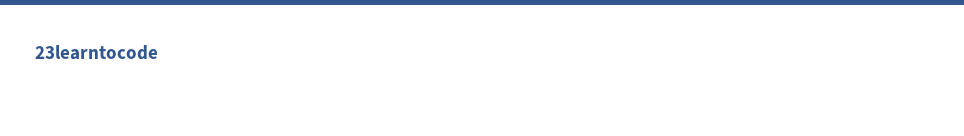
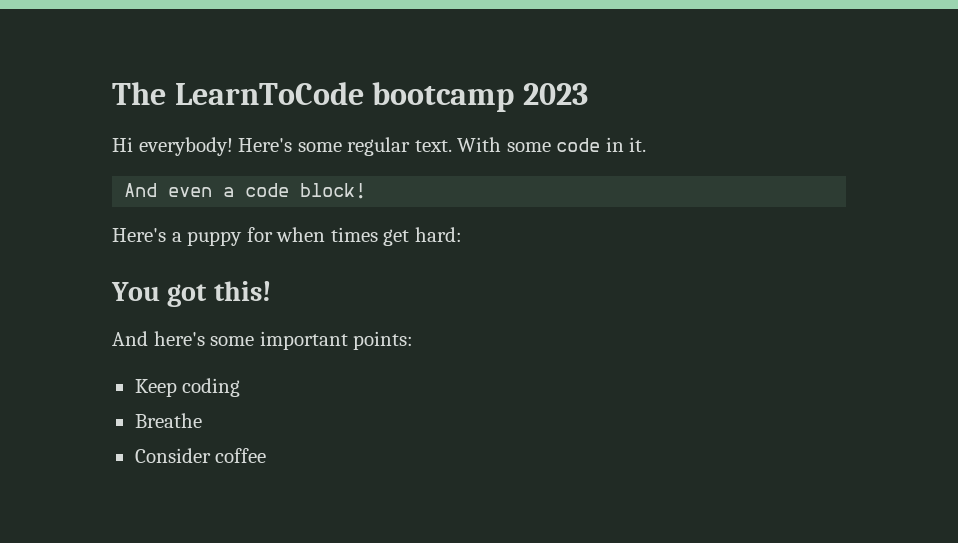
- 23learntocode
+ The LearnToCode bootcamp 2023
+ Hi everybody! Here's some regular text. With some code in it.
+ And even a code block!
+ Here's a puppy for when times get hard:
+ You got this!
+ And here's some important points:
+ Keep coding
+ Breathe
+ Consider coffee

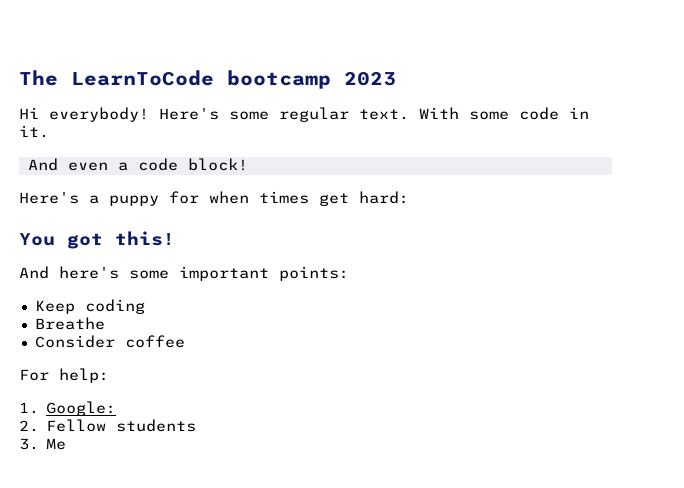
+ For help:
+ 1. Google:
+ 2. Fellow students
+ 3. Me

